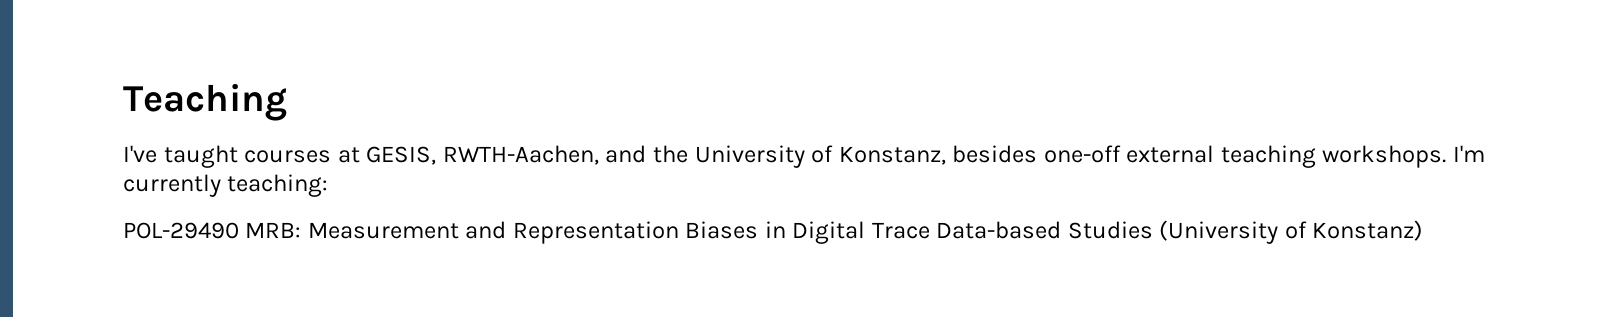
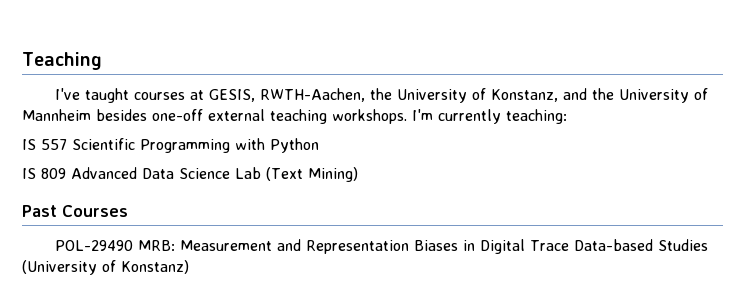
- I've taught courses at GESIS, RWTH-Aachen, and the University of Konstanz, besides one-off external teaching workshops.
+ I've taught courses at GESIS, RWTH-Aachen, the University of Konstanz, and the University of Mannheim besides one-off external teaching workshops.
+ IS 557 Scientific Programming with Python
+ IS 809 Advanced Data Science Lab (Text Mining)
+ Past Courses

